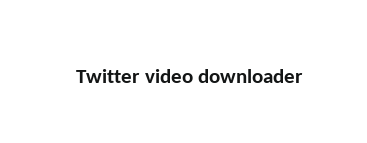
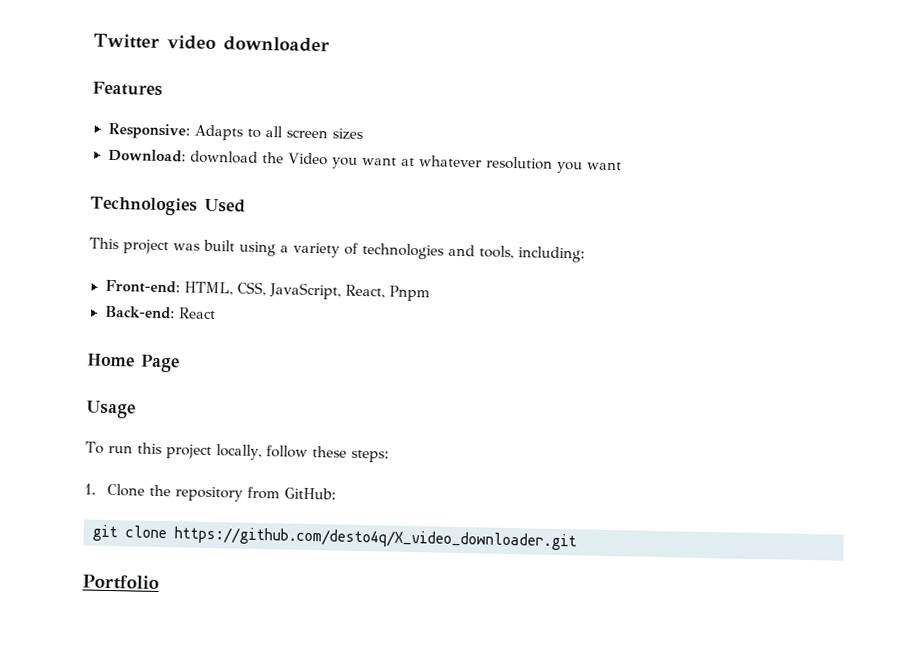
+ Features
+ Responsive: Adapts to all screen sizes
+ Download: download the Video you want at whatever resolution you want
+ Technologies Used
+ This project was built using a variety of technologies and tools, including:
+ Front-end: HTML, CSS, JavaScript, React, Pnpm
+ Back-end: React
+ Home Page
+ Usage
+ To run this project locally, follow these steps:
+ 1. Clone the repository from GitHub:
+ git clone https://github.com/desto4q/X_video_downloader.git
+ Portfolio

